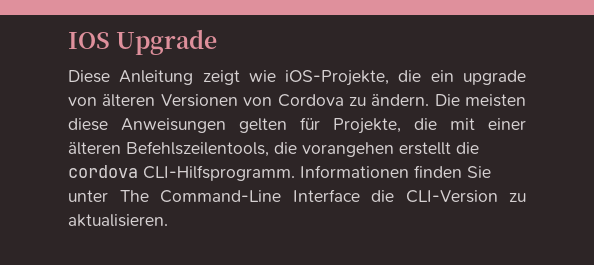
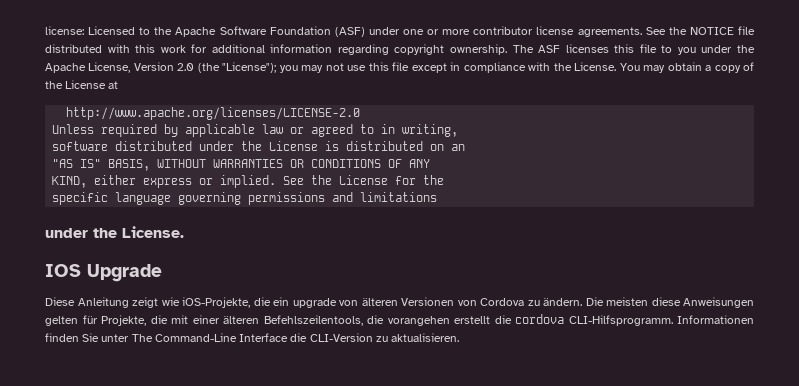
+ license: Licensed to the Apache Software Foundation (ASF) under one or more contributor license agreements. See the NOTICE file distributed with this work for additional information regarding copyright ownership. The ASF licenses this file to you under the Apache License, Version 2.0 (the "License"); you may not use this file except in compliance with the License. You may obtain a copy of the License at
+ http://www.apache.org/licenses/LICENSE-2.0
+ Unless required by applicable law or agreed to in writing,
+ software distributed under the License is distributed on an
+ "AS IS" BASIS, WITHOUT WARRANTIES OR CONDITIONS OF ANY
+ KIND, either express or implied. See the License for the
+ specific language governing permissions and limitations
+ under the License.

